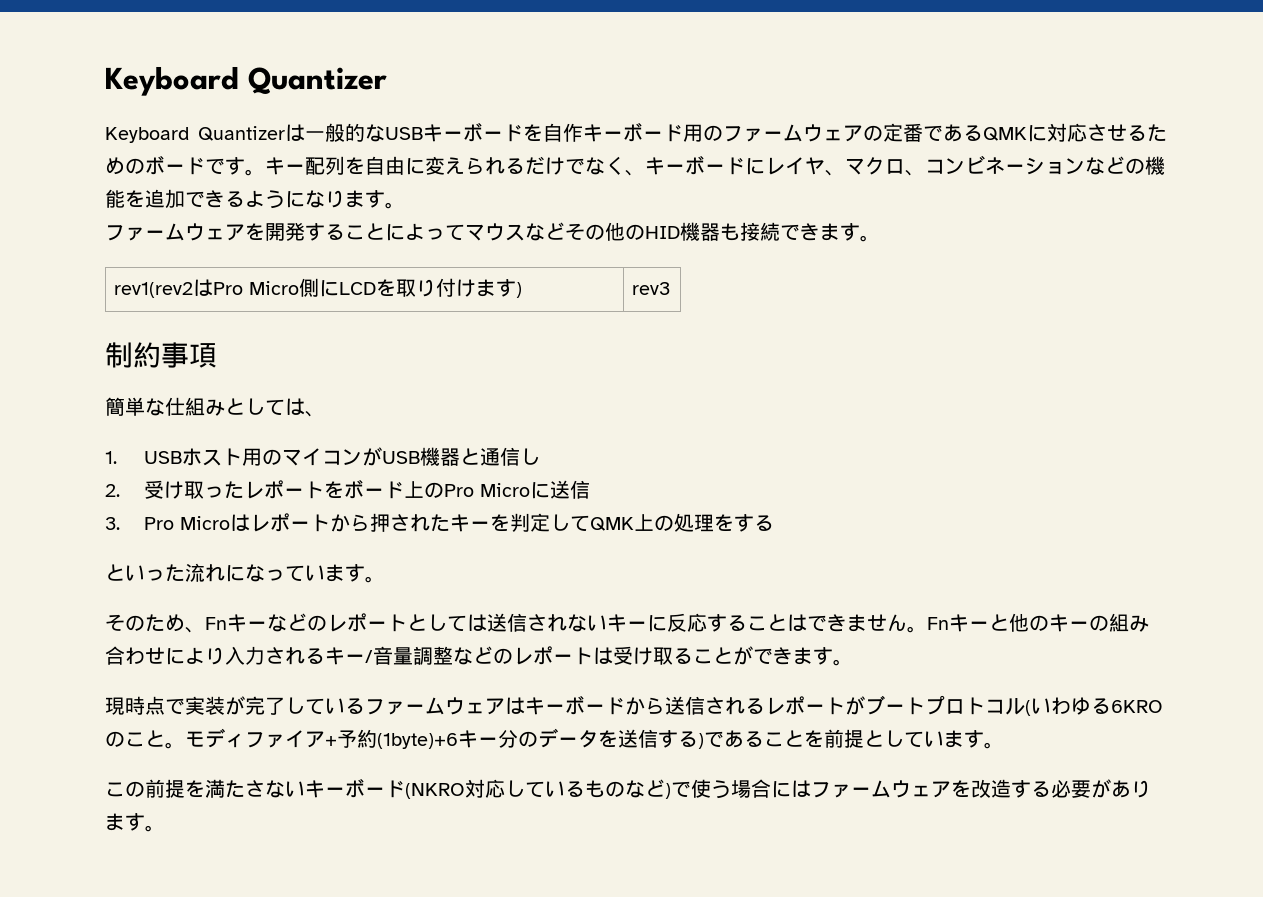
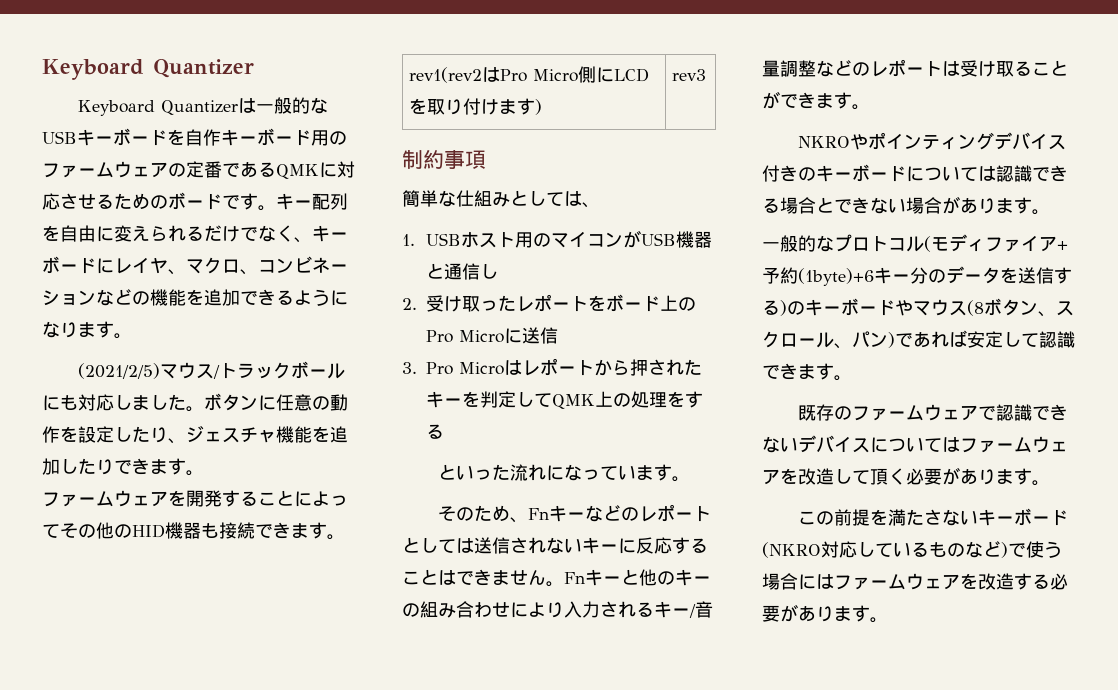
+ (2021/2/5)マウス/トラックボールにも対応しました。ボタンに任意の動作を設定したり、ジェスチャ機能を追加したりできます。
- ファームウェアを開発することによってマウスなどその他のHID機器も接続できます。
+ ファームウェアを開発することによってその他のHID機器も接続できます。
- 現時点で実装が完了しているファームウェアはキーボードから送信されるレポートがブートプロトコル(いわゆる6KROのこと。モディファイア+予約(1byte)+6キー分のデータを送信する)であることを前提としています。
+ NKROやポインティングデバイス付きのキーボードについては認識できる場合とできない場合があります。
+ 一般的なプロトコル(モディファイア+予約(1byte)+6キー分のデータを送信する)のキーボードやマウス(8ボタン、スクロール、パン)であれば安定して認識できます。
+ 既存のファームウェアで認識できないデバイスについてはファームウェアを改造して頂く必要があります。

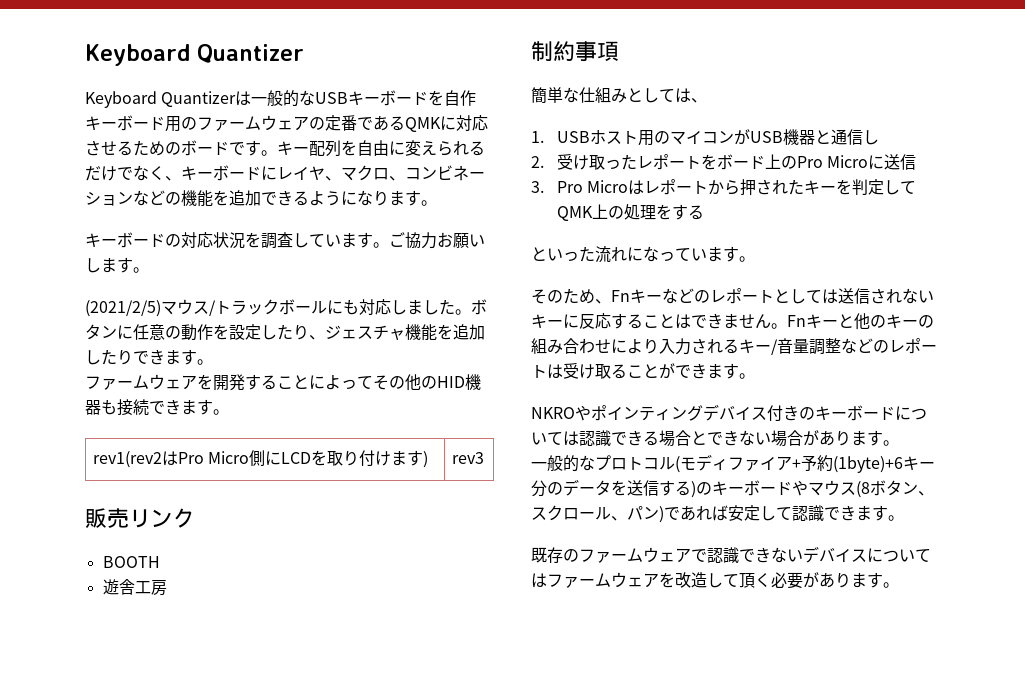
+ キーボードの対応状況を調査しています。ご協力お願いします。
+ 販売リンク
+ BOOTH
+ 遊舎工房
- この前提を満たさないキーボード(NKRO対応しているものなど)で使う場合にはファームウェアを改造する必要があります。

